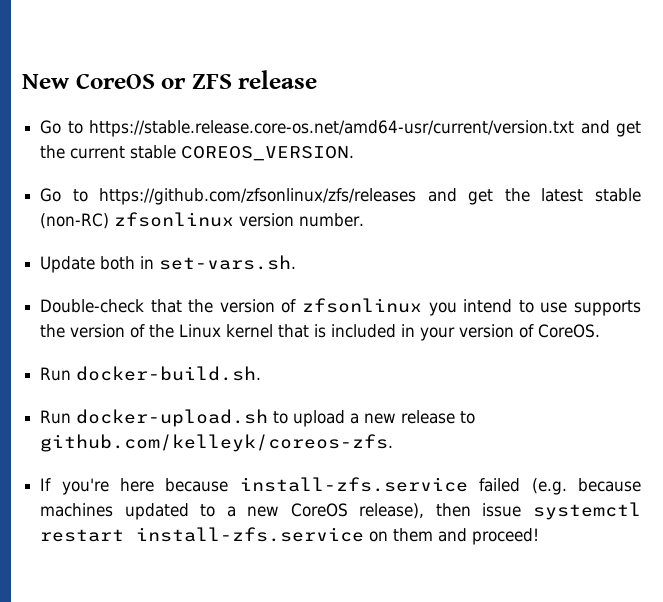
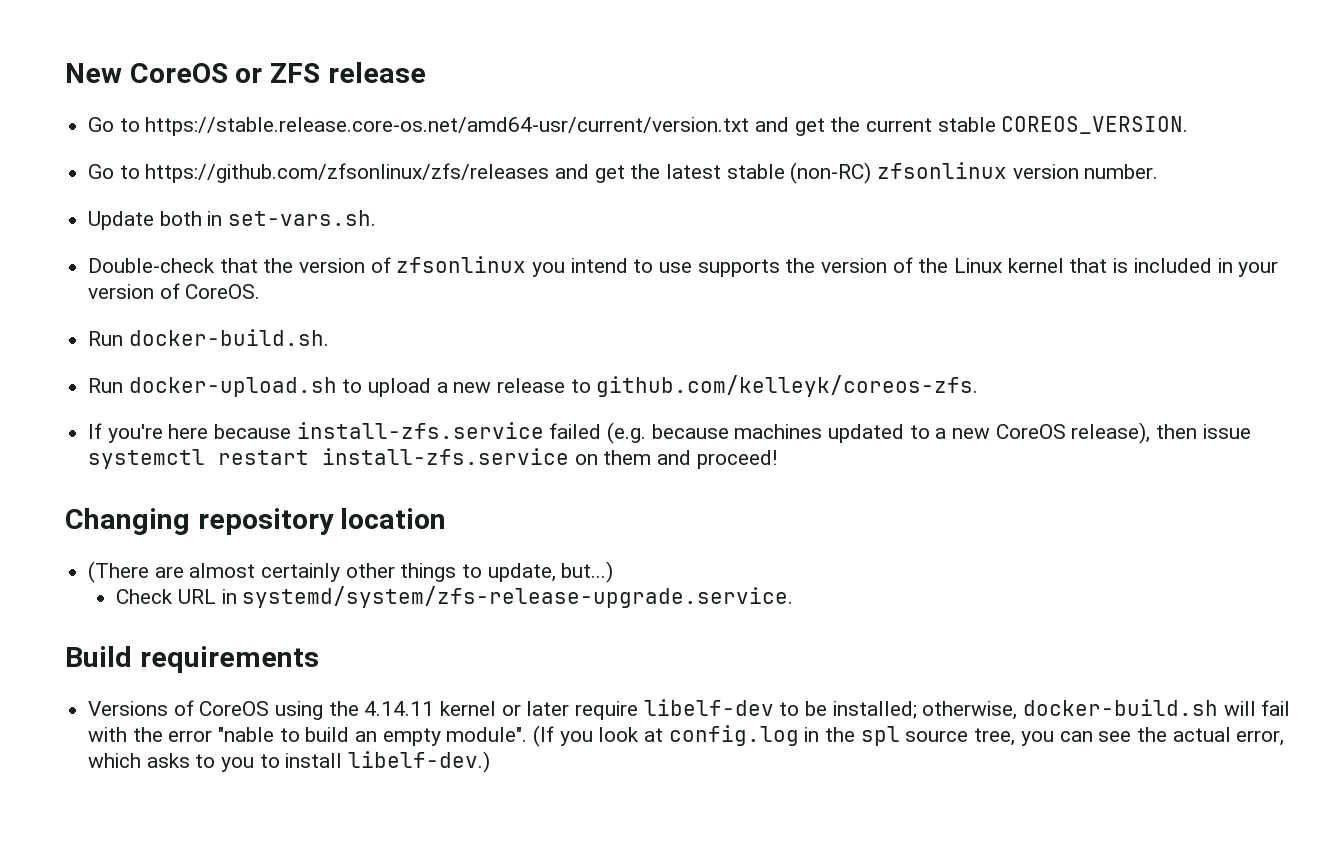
+ Changing repository location
+ (There are almost certainly other things to update, but...)
+ Check URL in systemd/system/zfs-release-upgrade.service.
+ Build requirements
+ Versions of CoreOS using the 4.14.11 kernel or later require libelf-dev to be installed; otherwise, docker-build.sh will fail with the error "nable to build an empty module". (If you look at config.log in the spl source tree, you can see the actual error, which asks to you to install libelf-dev.)

